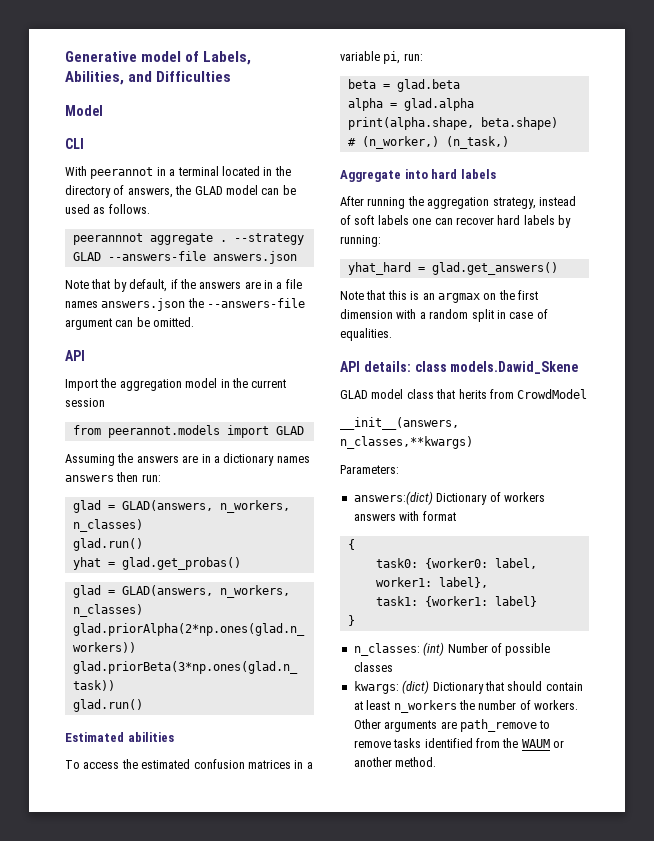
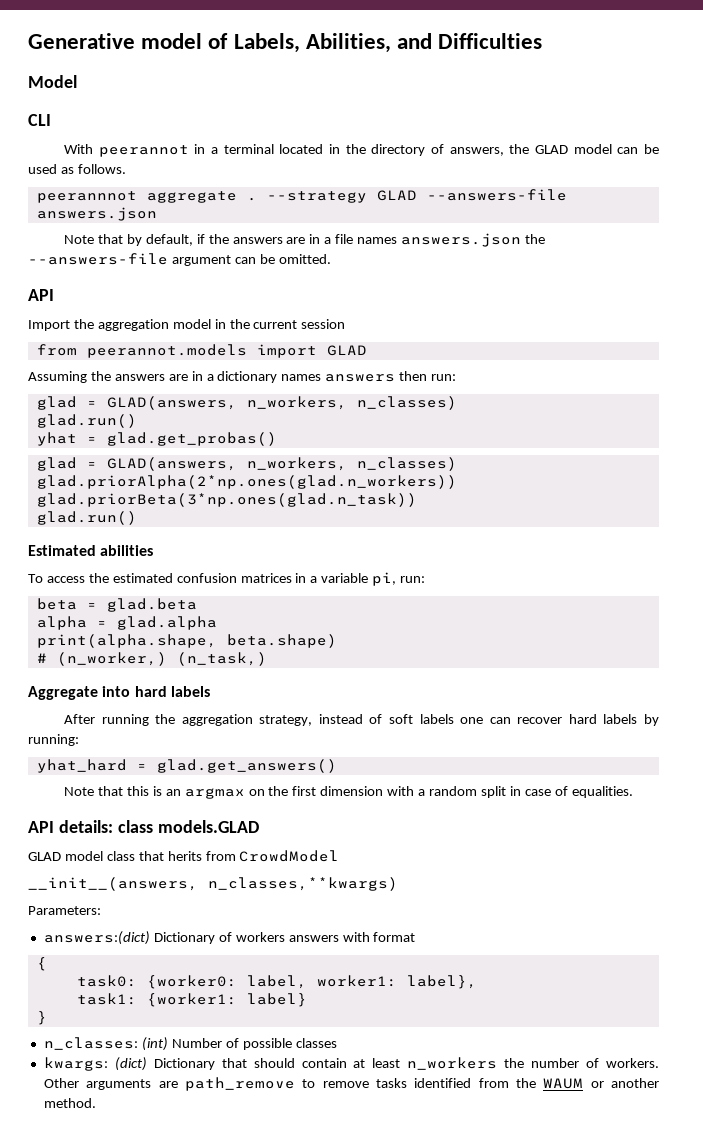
- API details: class models.Dawid_Skene
+ API details: class models.GLAD

